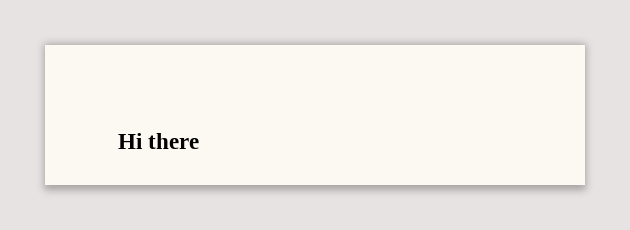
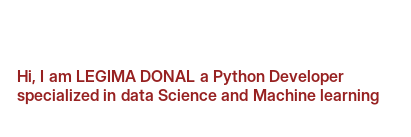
- Hi there
+ Hi, I am LEGIMA DONAL a Python Developer specialized in data Science and Machine learning

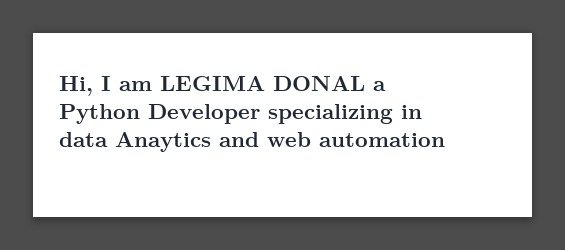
- Hi, I am LEGIMA DONAL a Python Developer specialized in data Science and Machine learning
+ Hi, I am LEGIMA DONAL a Python Developer specializing in data Anaytics and web automation

